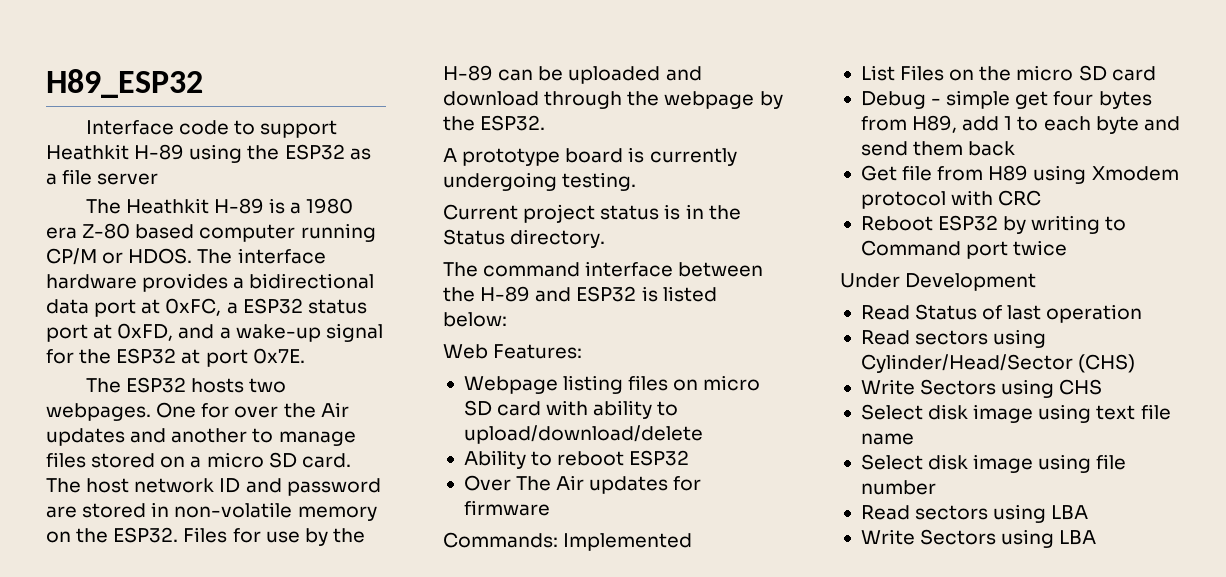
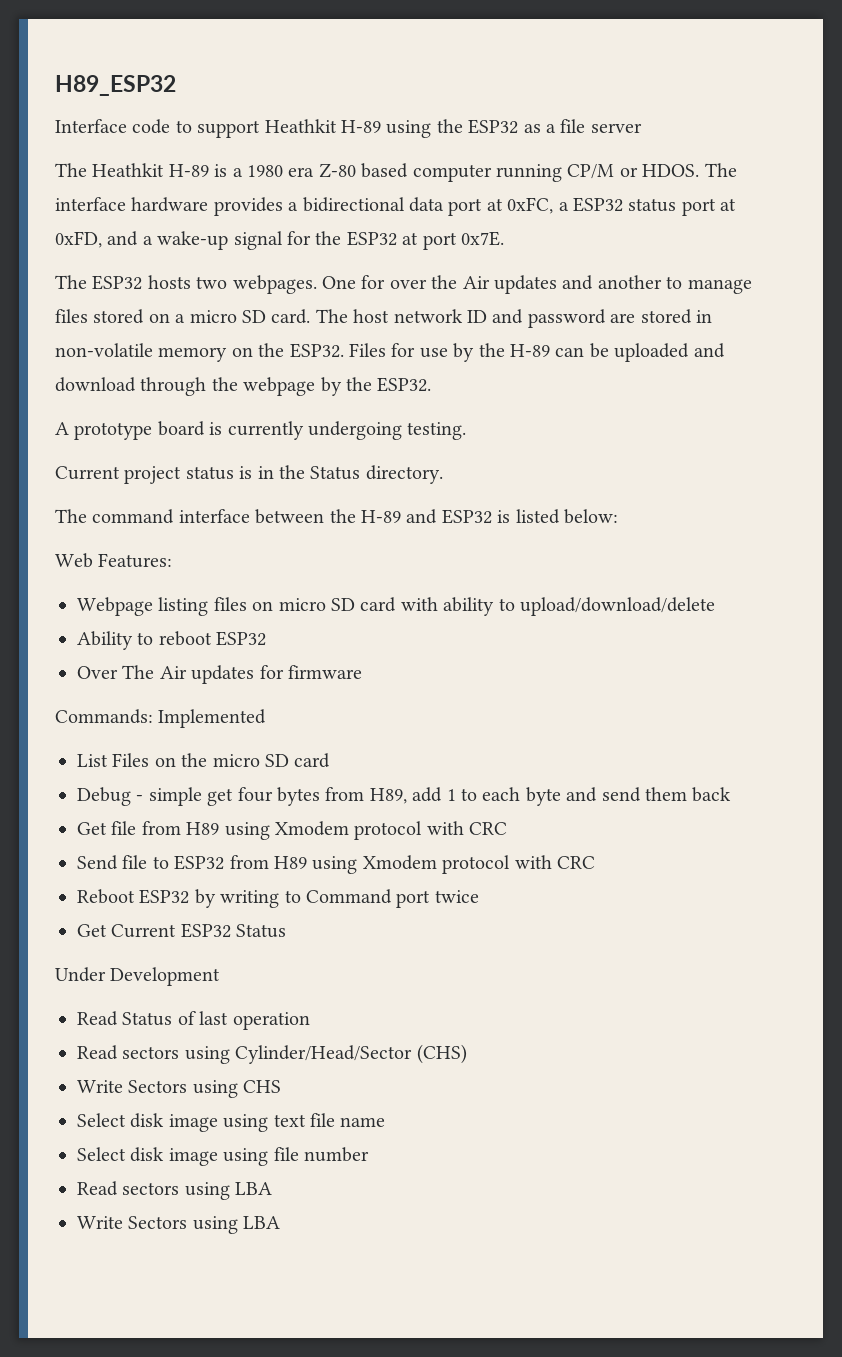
+ Send file to ESP32 from H89 using Xmodem protocol with CRC
+ Get Current ESP32 Status

